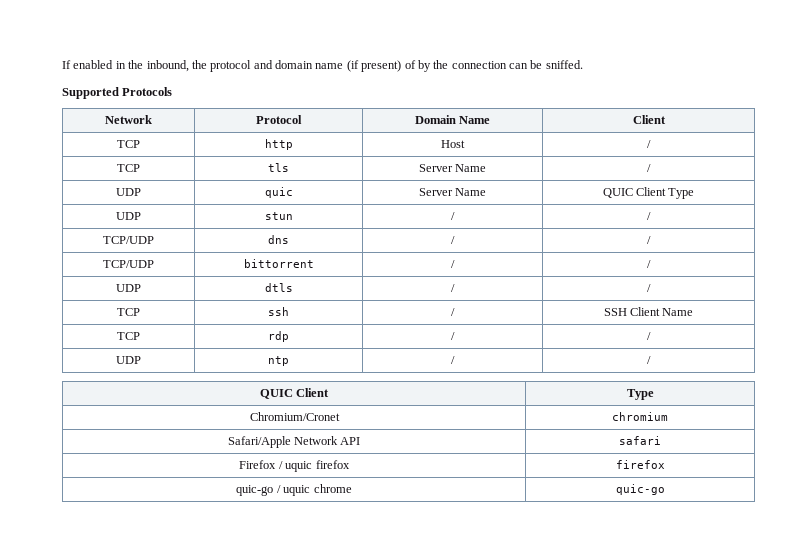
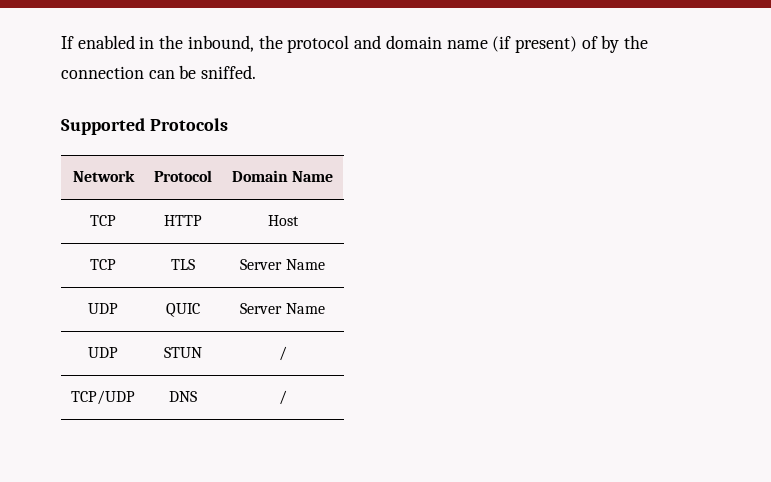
- Network | Protocol | Domain Name | Client
- TCP | http | Host | /
- TCP | tls | Server Name | /
- UDP | quic | Server Name | QUIC Client Type
- UDP | stun | / | /
- TCP/UDP | dns | / | /
- TCP/UDP | bittorrent | / | /
- UDP | dtls | / | /
- TCP | ssh | / | SSH Client Name
- TCP | rdp | / | /
- UDP | ntp | / | /
- QUIC Client | Type
- Chromium/Cronet | chromium
- Safari/Apple Network API | safari
- Firefox / uquic firefox | firefox
- quic-go / uquic chrome | quic-go
+ Network | Protocol | Domain Name
+ TCP | HTTP | Host
+ TCP | TLS | Server Name
+ UDP | QUIC | Server Name
+ UDP | STUN | /
+ TCP/UDP | DNS | /

